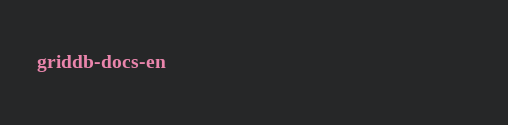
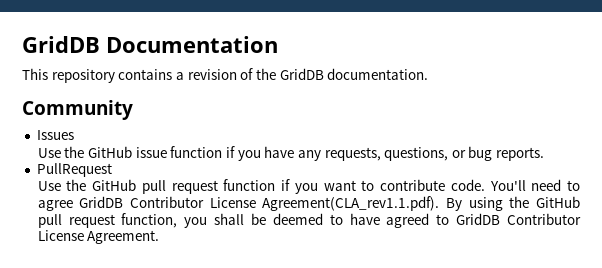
- griddb-docs-en
+ GridDB Documentation
+ This repository contains a revision of the GridDB documentation.
+ Community
+ Issues
+ Use the GitHub issue function if you have any requests, questions, or bug reports.
+ PullRequest
+ Use the GitHub pull request function if you want to contribute code. You'll need to agree GridDB Contributor License Agreement(CLA_rev1.1.pdf). By using the GitHub pull request function, you shall be deemed to have agreed to GridDB Contributor License Agreement.

